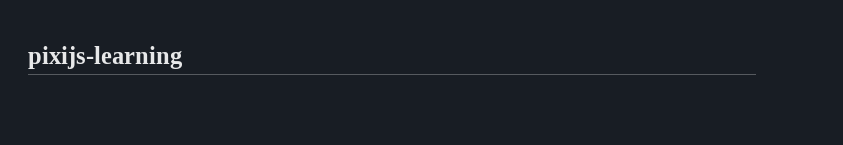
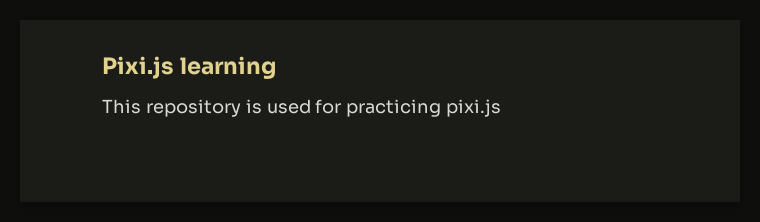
- pixijs-learning
+ Pixi.js learning
+ This repository is used for practicing pixi.js

